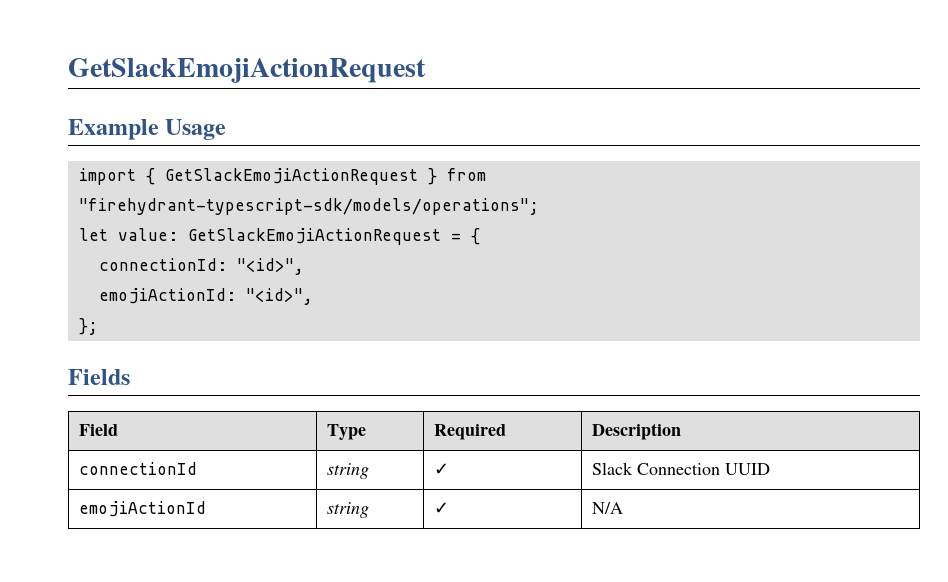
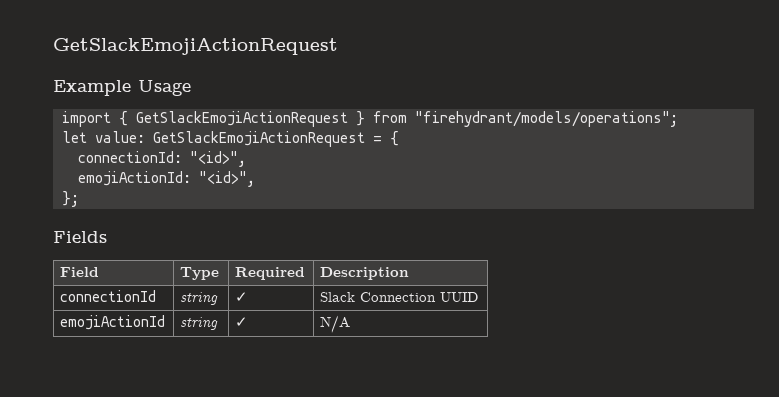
- import { GetSlackEmojiActionRequest } from "firehydrant-typescript-sdk/models/operations";
+ import { GetSlackEmojiActionRequest } from "firehydrant/models/operations";

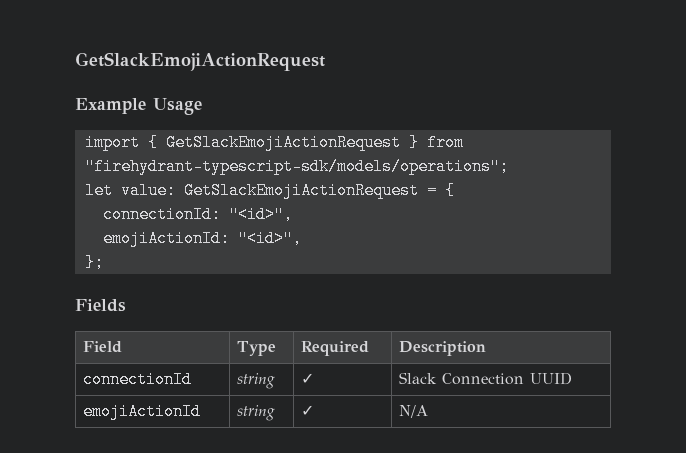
- import { GetSlackEmojiActionRequest } from "firehydrant/models/operations";
+ import { GetSlackEmojiActionRequest } from "firehydrant-typescript-sdk/models/operations";

